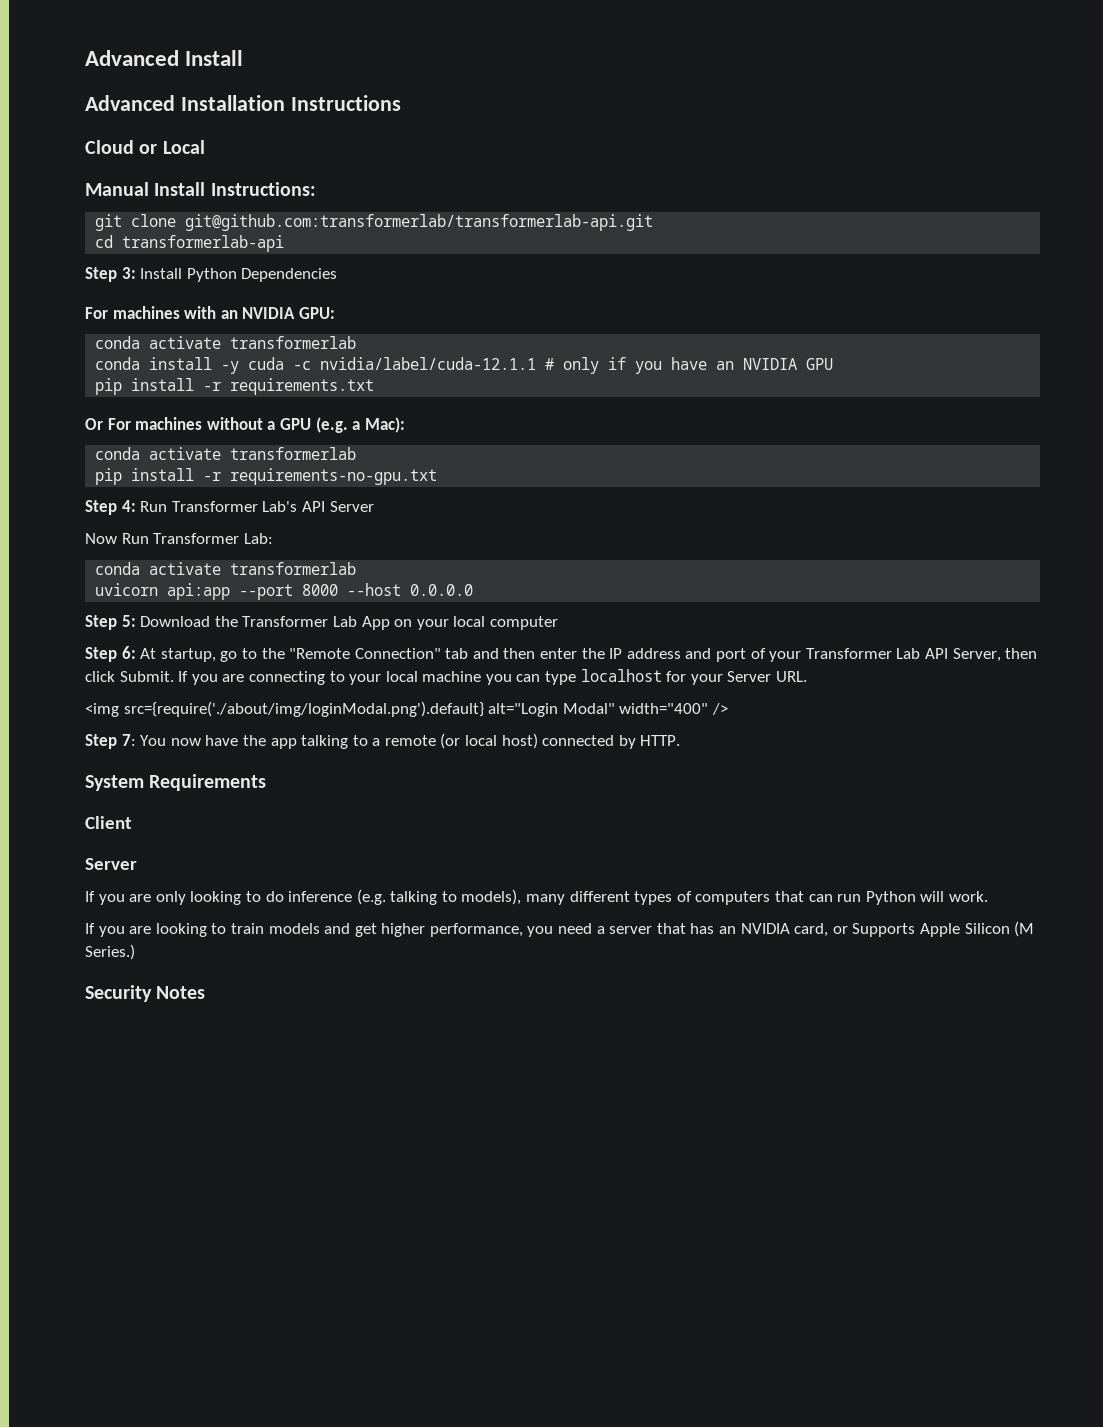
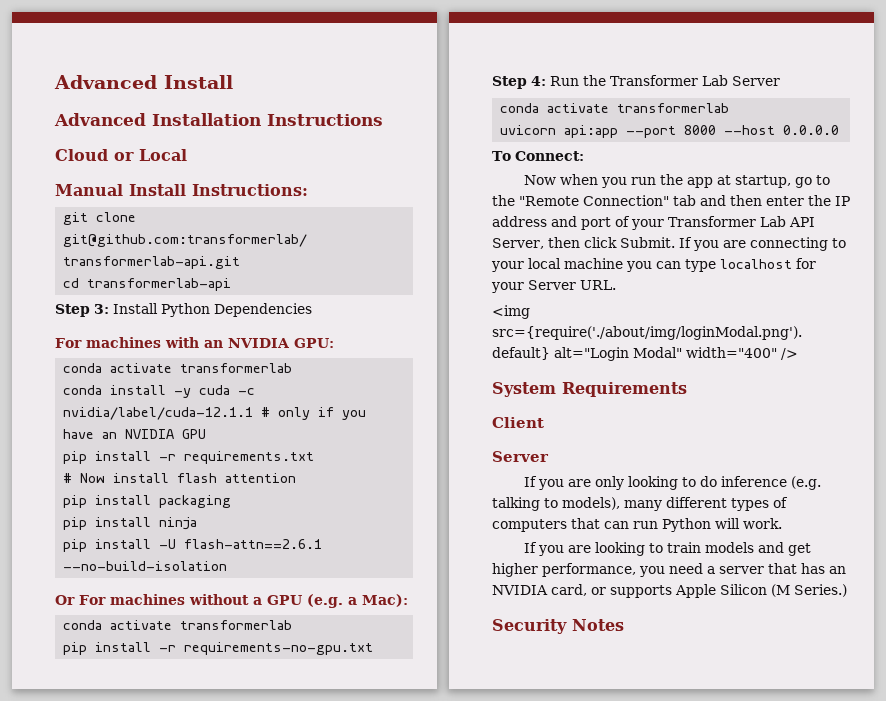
+ # Now install flash attention
+ pip install packaging
+ pip install ninja
+ pip install -U flash-attn==2.6.1 --no-build-isolation
- Step 4: Run Transformer Lab's API Server
- Now Run Transformer Lab:
+ Step 4: Run the Transformer Lab Server
- Step 5: Download the Transformer Lab App on your local computer
- Step 6: At startup, go to the "Remote Connection" tab and then enter the IP address and port of your Transformer Lab API Server, then click Submit.
+ To Connect:
+ Now when you run the app at startup, go to the "Remote Connection" tab and then enter the IP address and port of your Transformer Lab API Server, then click Submit.
- Step 7: You now have the app talking to a remote (or local host) connected by HTTP.
- If you are looking to train models and get higher performance, you need a server that has an NVIDIA card, or Supports Apple Silicon (M Series.)
+ If you are looking to train models and get higher performance, you need a server that has an NVIDIA card, or supports Apple Silicon (M Series.)

